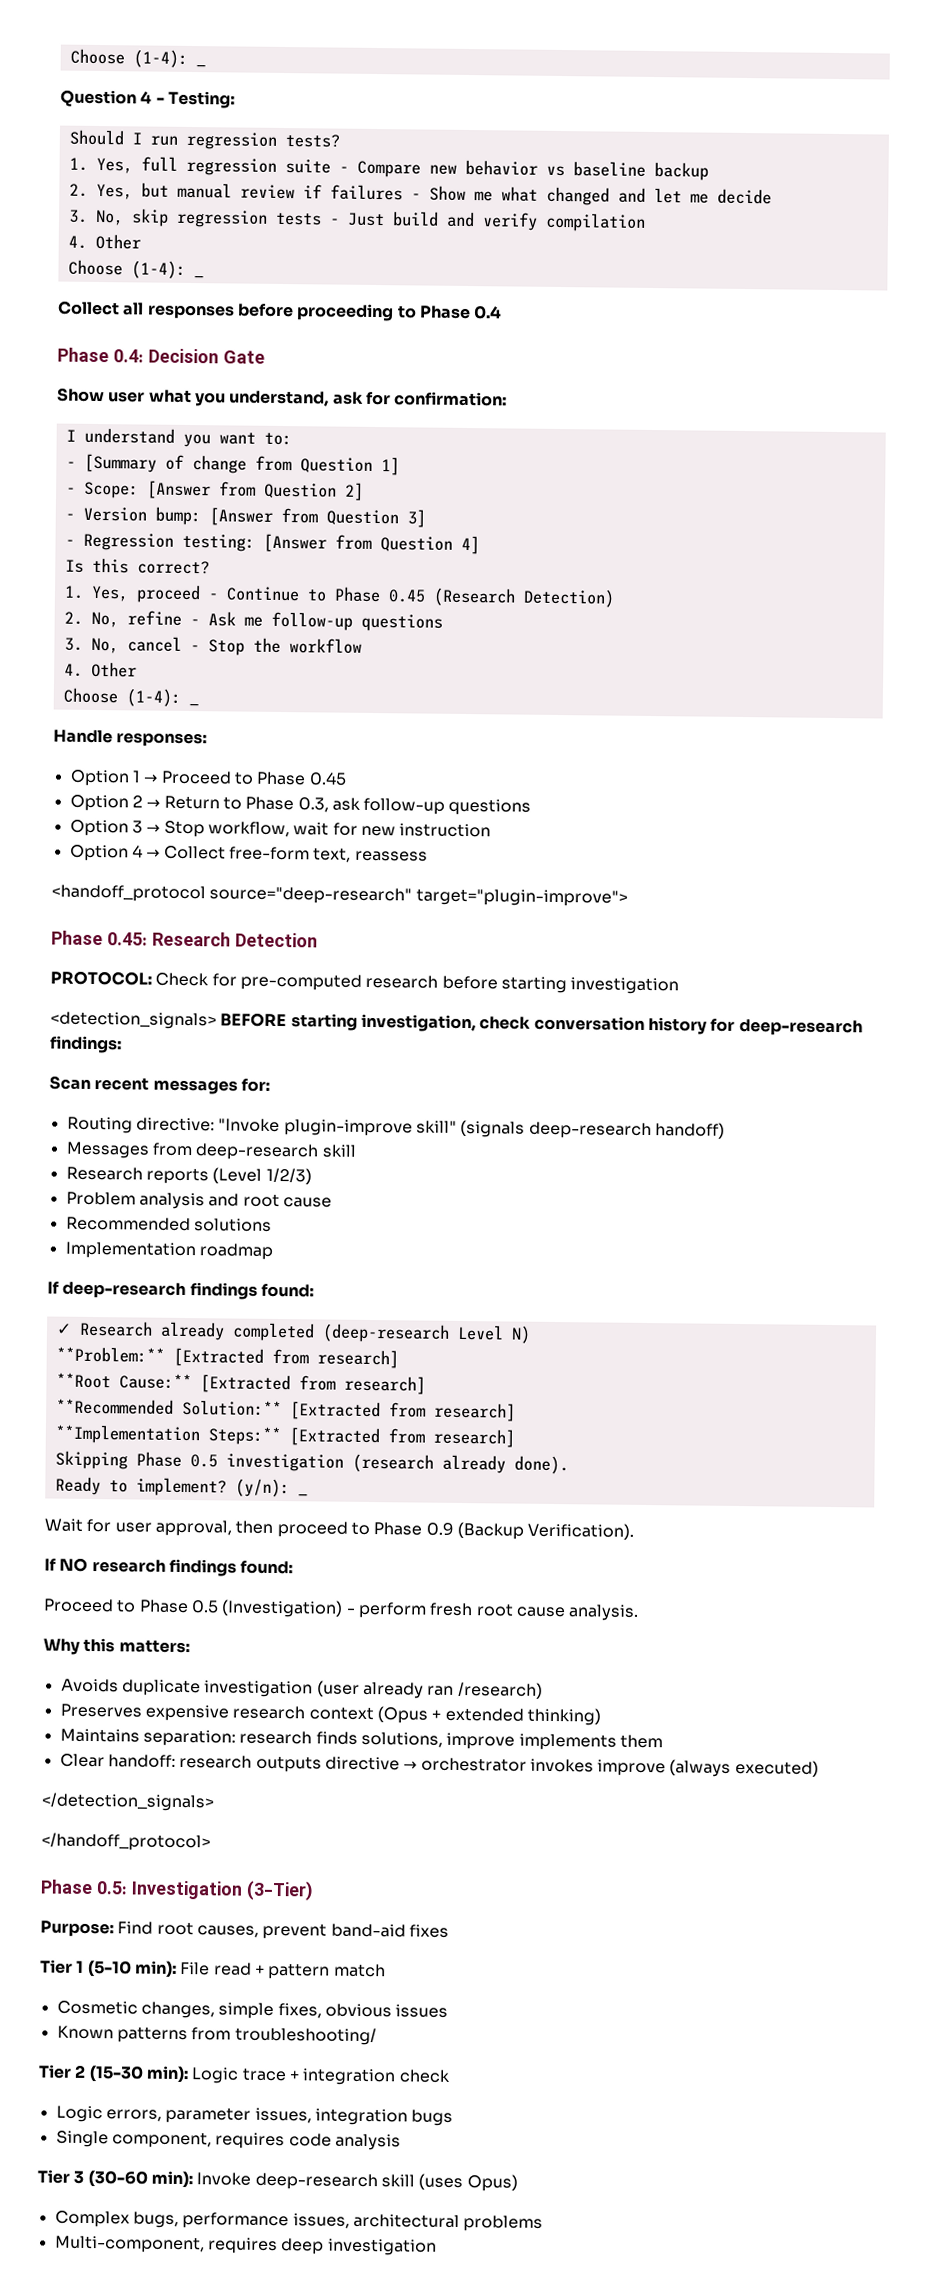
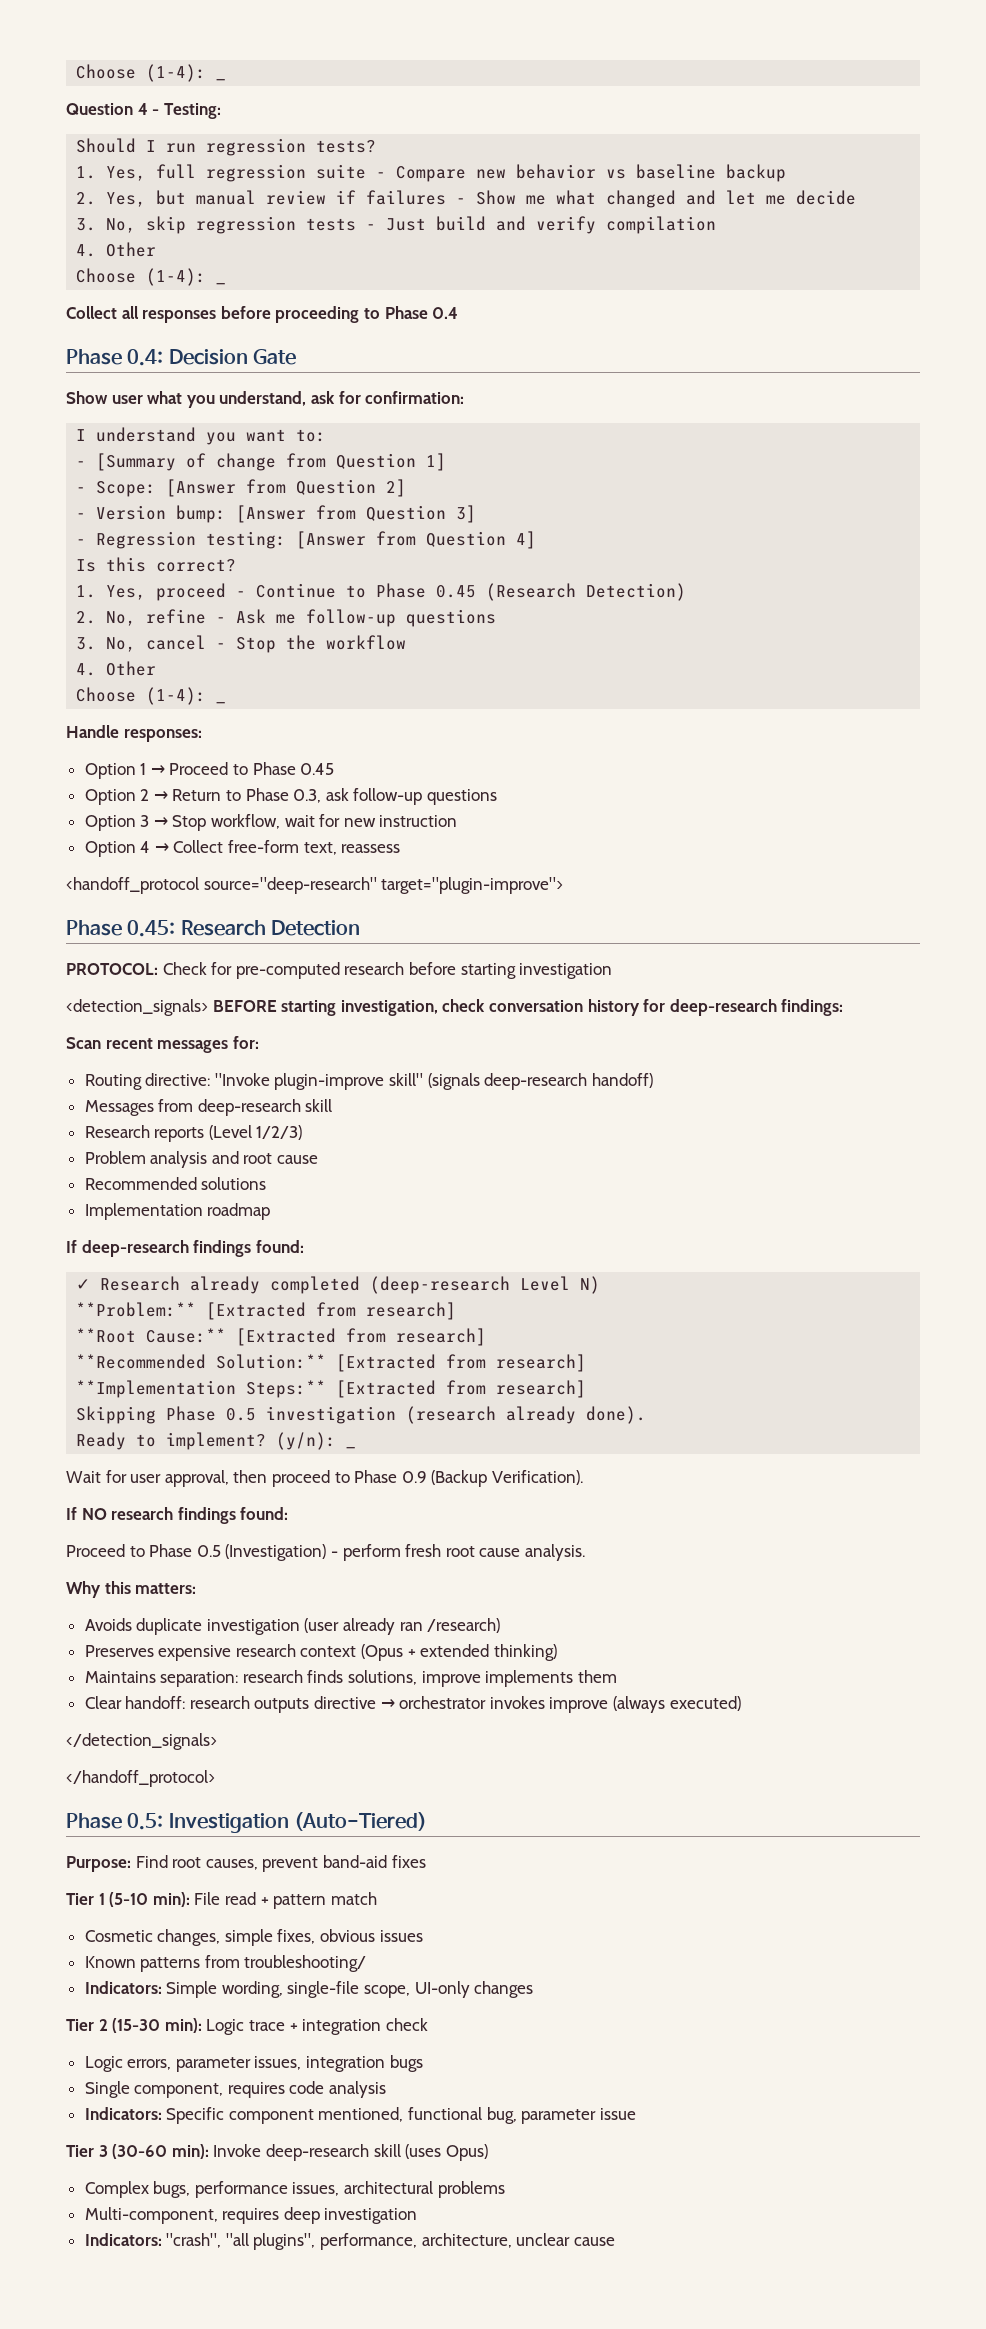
- Phase 0.5: Investigation (3-Tier)
+ Phase 0.5: Investigation (Auto-Tiered)
+ Indicators: Simple wording, single-file scope, UI-only changes
+ Indicators: Specific component mentioned, functional bug, parameter issue
+ Indicators: "crash", "all plugins", performance, architecture, unclear cause

